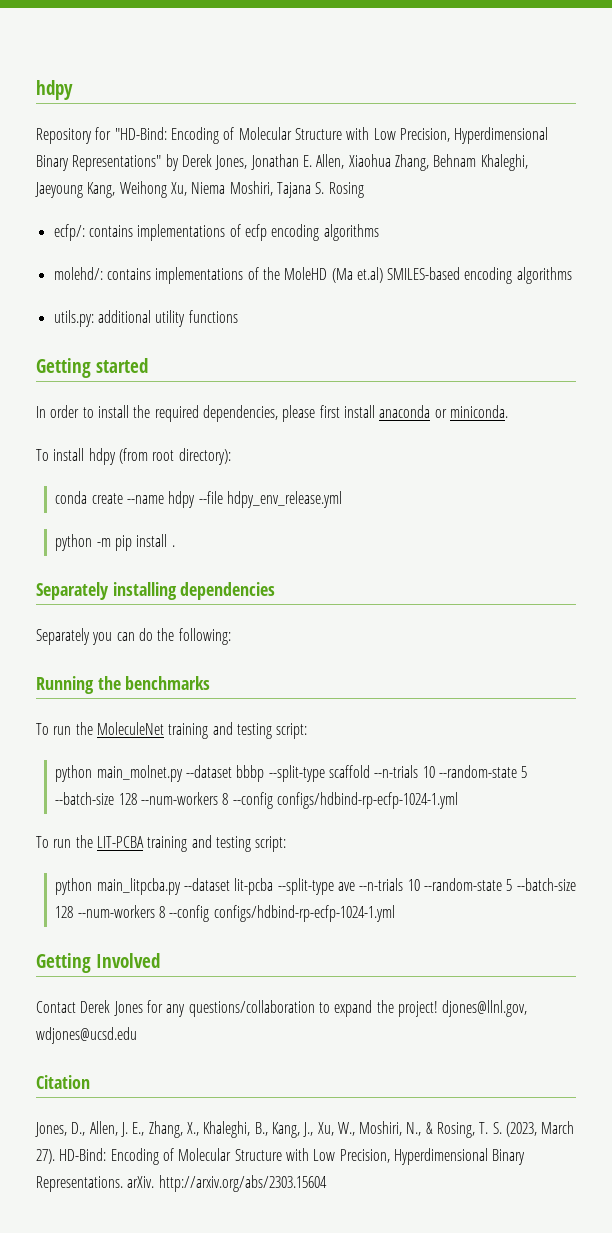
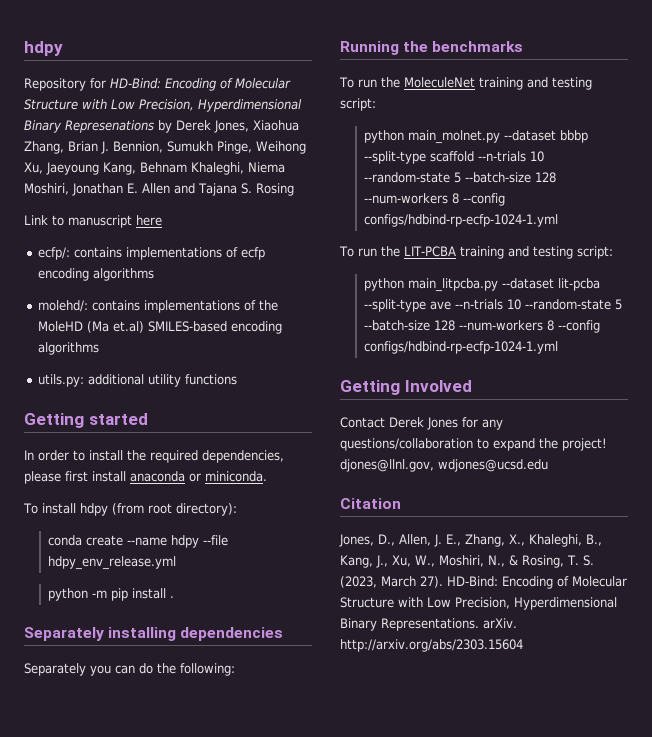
- Repository for "HD-Bind: Encoding of Molecular Structure with Low Precision, Hyperdimensional Binary Representations" by Derek Jones, Jonathan E. Allen, Xiaohua Zhang, Behnam Khaleghi, Jaeyoung Kang, Weihong Xu, Niema Moshiri, Tajana S. Rosing
+ Repository for HD-Bind: Encoding of Molecular Structure with Low Precision, Hyperdimensional Binary Represenations by Derek Jones, Xiaohua Zhang, Brian J. Bennion, Sumukh Pinge, Weihong Xu, Jaeyoung Kang, Behnam Khaleghi, Niema Moshiri, Jonathan E. Allen and Tajana S. Rosing
+ Link to manuscript here

